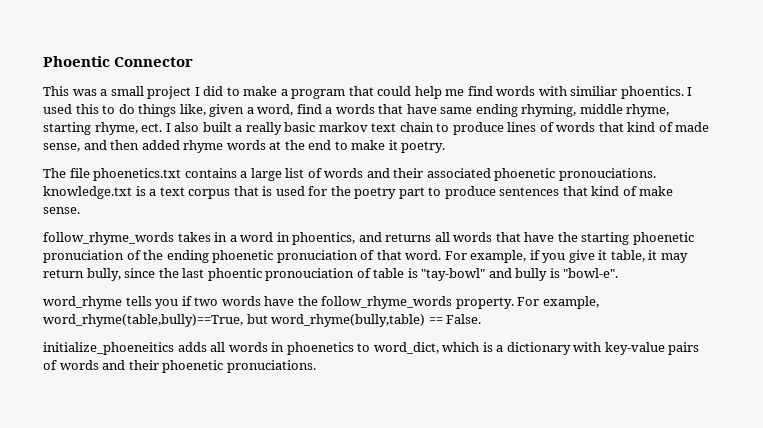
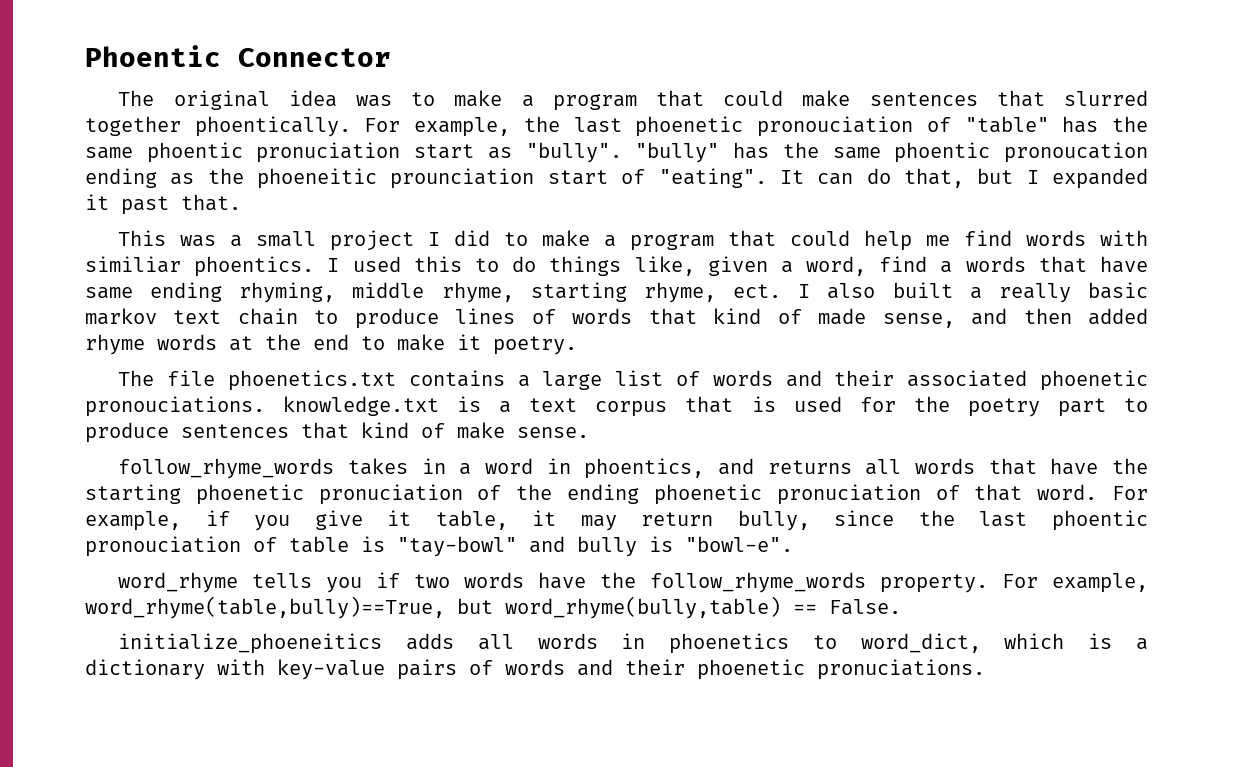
+ The original idea was to make a program that could make sentences that slurred together phoentically. For example, the last phoenetic pronouciation of "table" has the same phoentic pronuciation start as "bully". "bully" has the same phoentic pronoucation ending as the phoeneitic prounciation start of "eating". It can do that, but I expanded it past that.

